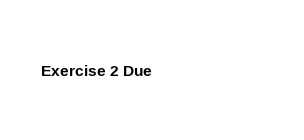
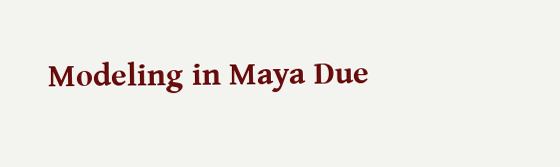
- Exercise 2 Due
+ Modeling in Maya Due

